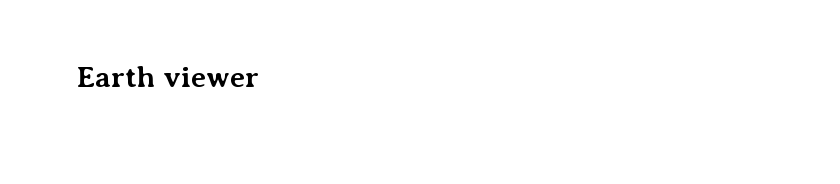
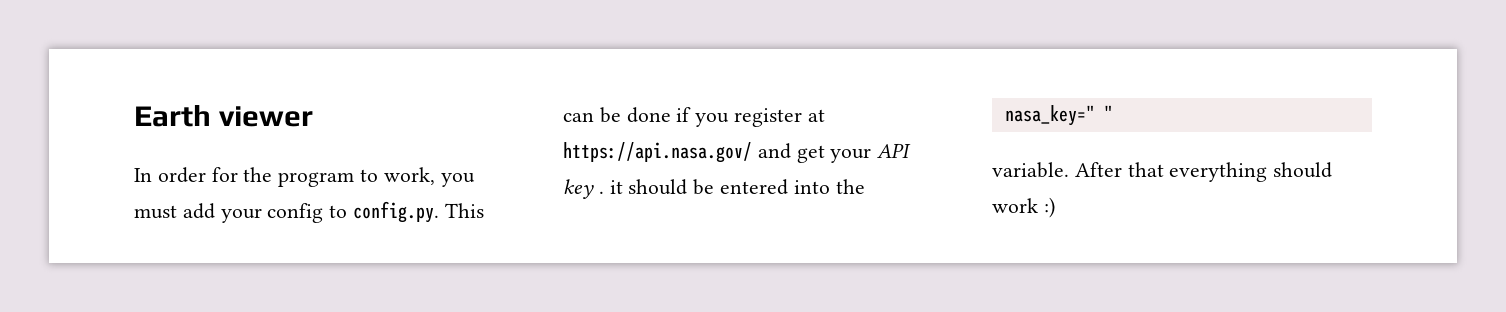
+ In order for the program to work, you must add your config to config.py. This can be done if you register at https://api.nasa.gov/ and get your API key . it should be entered into the
+ nasa_key=" "
+ variable. After that everything should work :)

